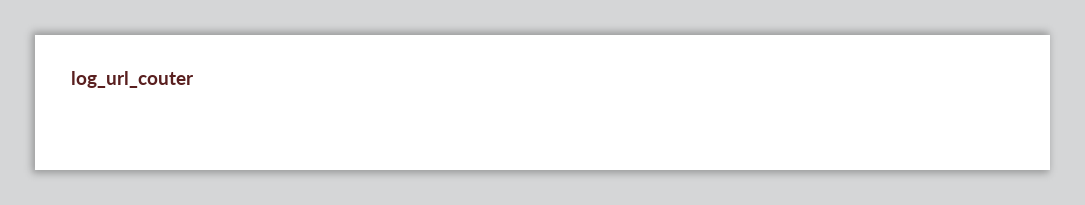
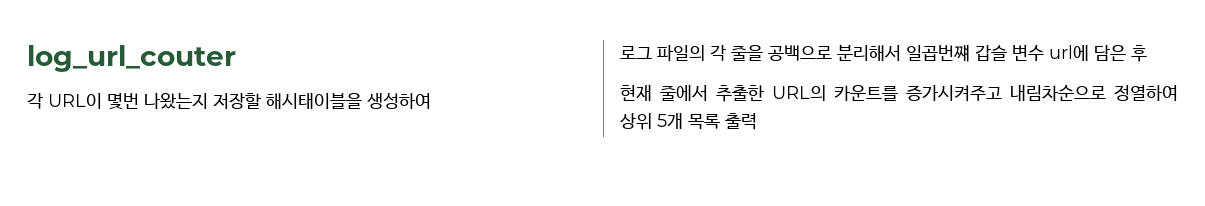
+ 각 URL이 몇번 나왔는지 저장할 해시태이블을 생성하여
+ 로그 파일의 각 줄을 공백으로 분리해서 일곱번쨰 갑슬 변수 url에 담은 후
+ 현재 줄에서 추출한 URL의 카운트를 증가시켜주고 내림차순으로 정열하여 상위 5개 목록 출력

